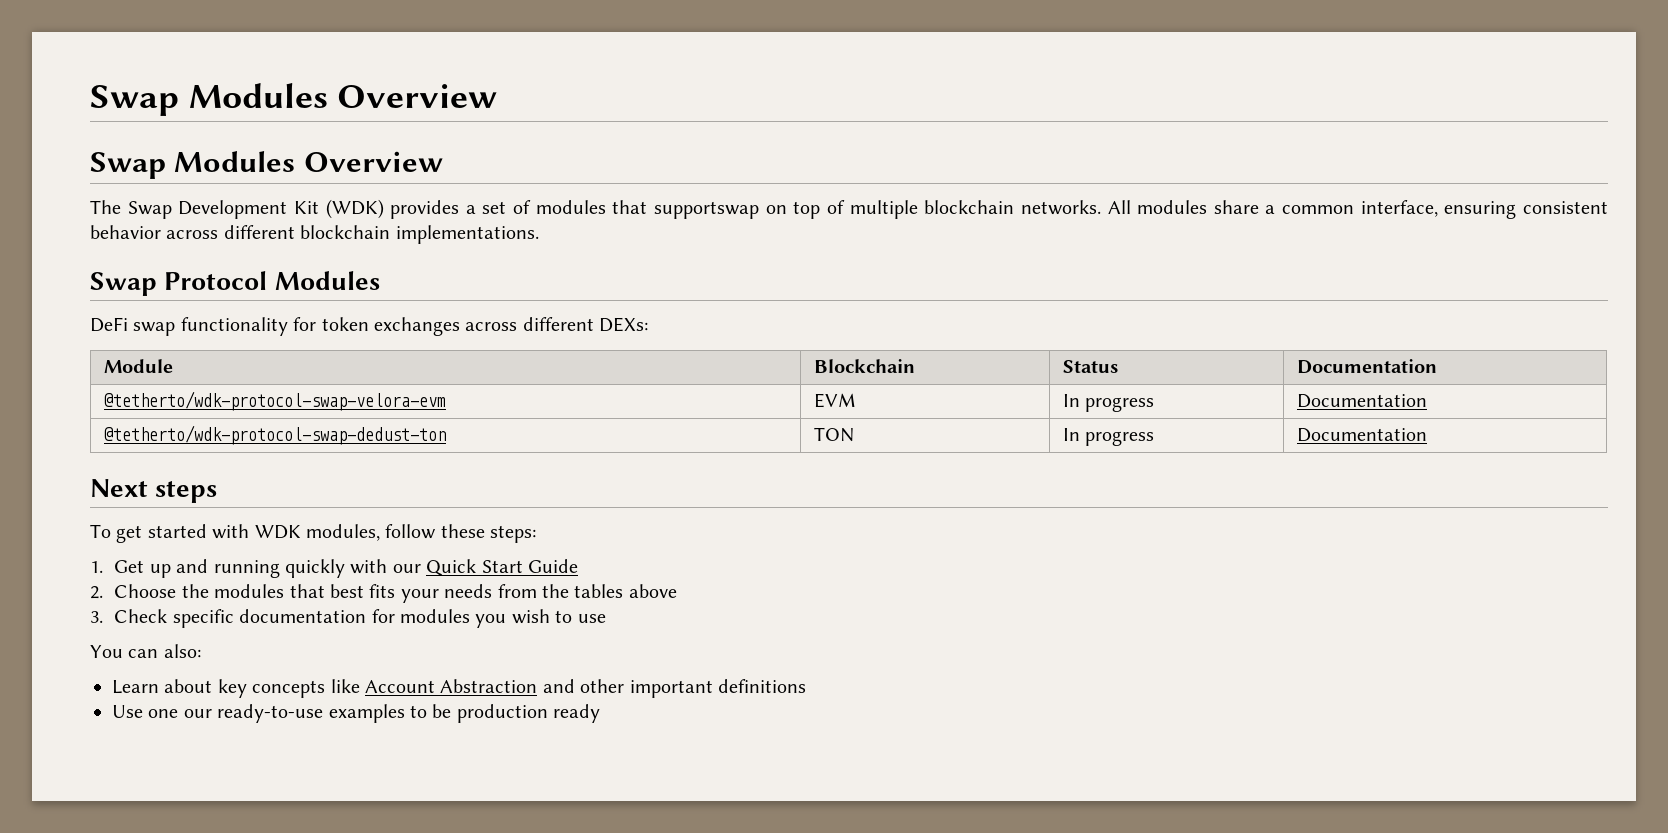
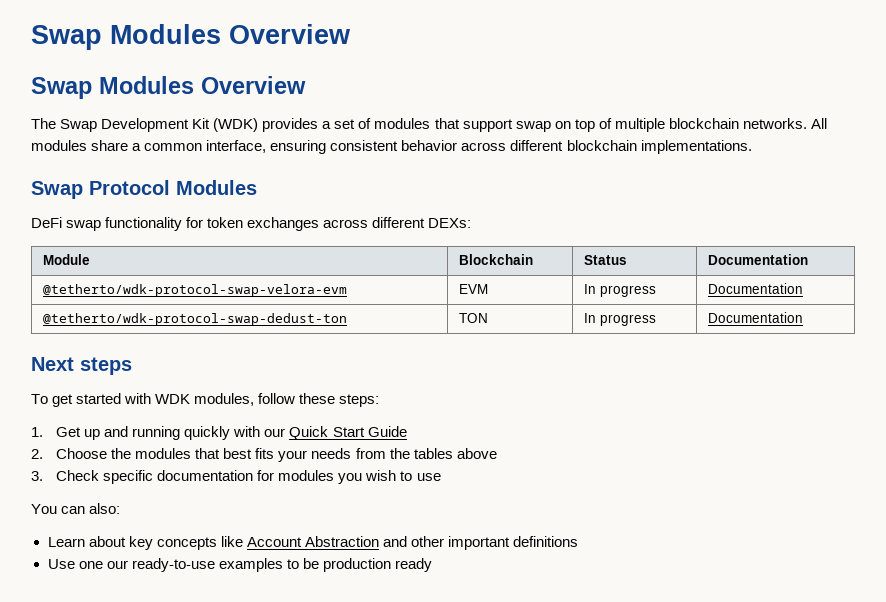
- The Swap Development Kit (WDK) provides a set of modules that supportswap on top of multiple blockchain networks.
+ The Swap Development Kit (WDK) provides a set of modules that support swap on top of multiple blockchain networks.

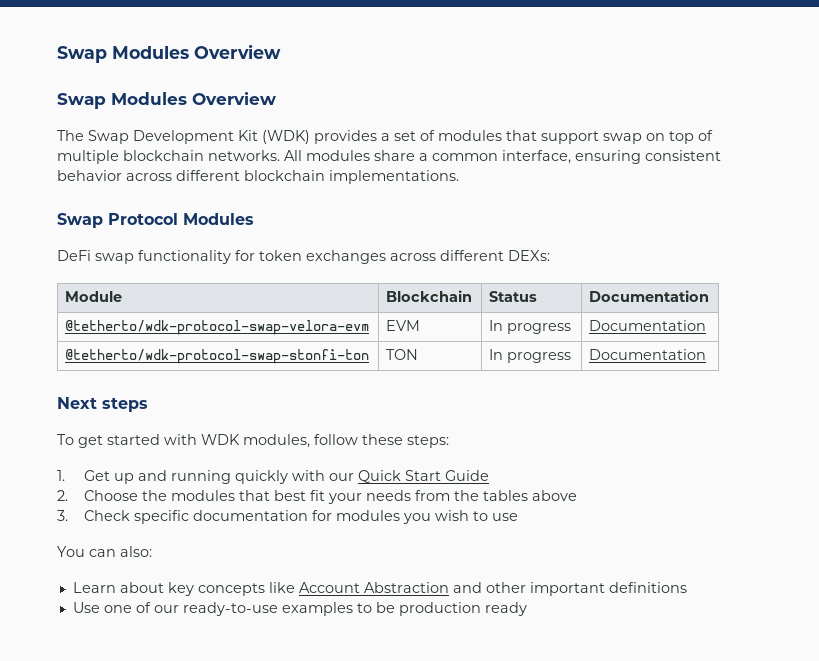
- @tetherto/wdk-protocol-swap-dedust-ton | TON | In progress | Documentation
+ @tetherto/wdk-protocol-swap-stonfi-ton | TON | In progress | Documentation
- 2. Choose the modules that best fits your needs from the tables above
+ 2. Choose the modules that best fit your needs from the tables above
- Use one our ready-to-use examples to be production ready
+ Use one of our ready-to-use examples to be production ready

